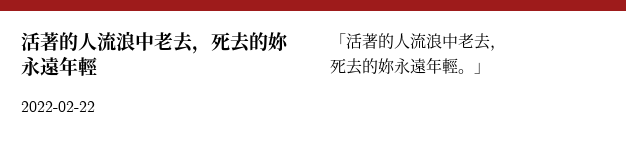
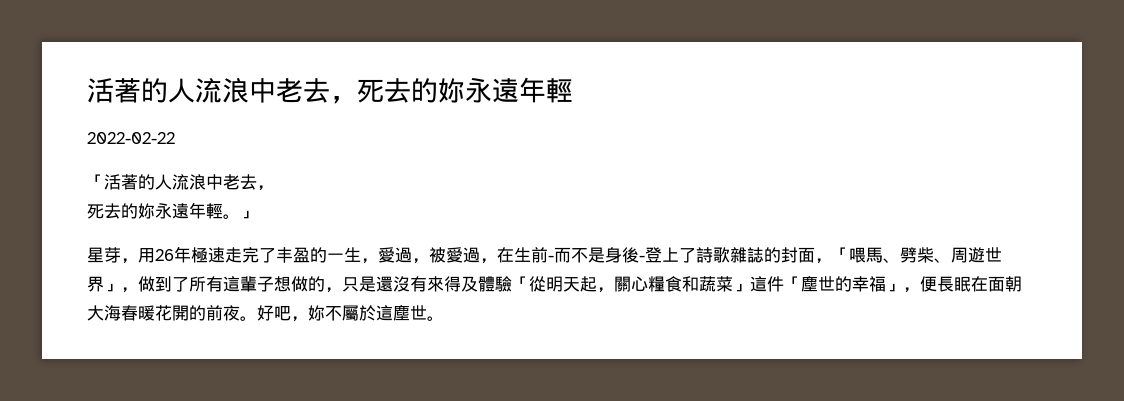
+ 星芽，用26年極速走完了丰盈的一生，愛過，被愛過，在生前-而不是身後-登上了詩歌雜誌的封面，「喂馬、劈柴、周遊世界」，做到了所有這輩子想做的，只是還沒有來得及體驗「從明天起，關心糧食和蔬菜」這件「塵世的幸福」，便長眠在面朝大海春暖花開的前夜。好吧，妳不屬於這塵世。

